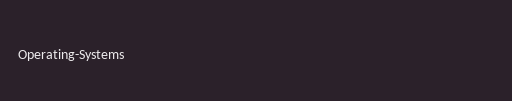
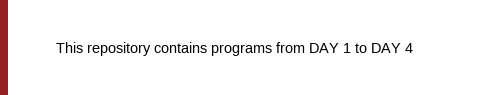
- Operating-Systems
+ This repository contains programs from DAY 1 to DAY 4

